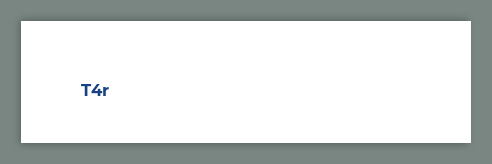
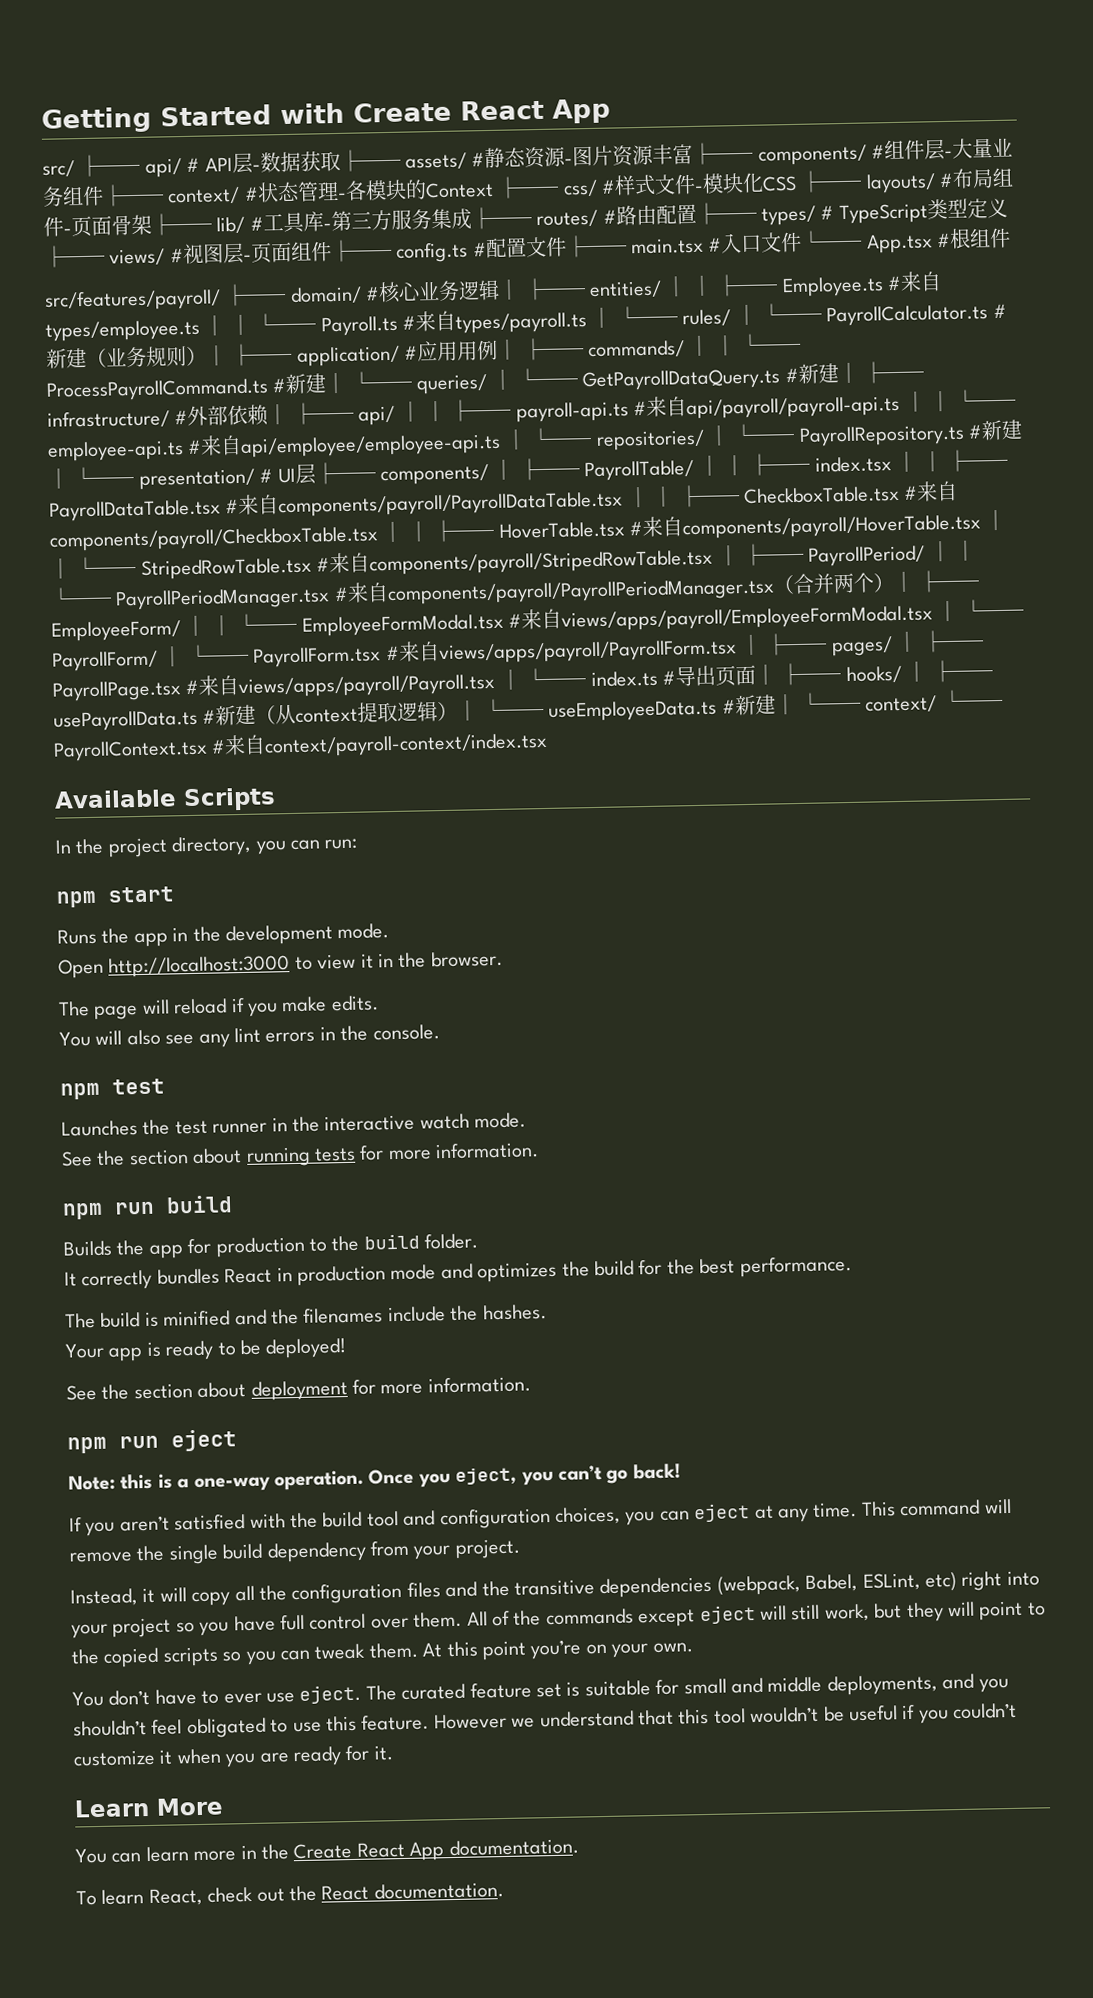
- T4r
+ Getting Started with Create React App
+ src/ ├── api/ # API层-数据获取├── assets/ #静态资源-图片资源丰富├── components/ #组件层-大量业务组件├── context/ #状态管理-各模块的Context ├── css/ #样式文件-模块化CSS ├── layouts/ #布局组件-页面骨架├── lib/ #工具库-第三方服务集成├── routes/ #路由配置├── types/ # TypeScript类型定义├── views/ #视图层-页面组件├── config.ts #配置文件├── main.tsx #入口文件└── App.tsx #根组件
+ src/features/payroll/ ├── domain/ #核心业务逻辑│ ├── entities/ │ │ ├── Employee.ts #来自types/employee.ts │ │ └── Payroll.ts #来自types/payroll.ts │ └── rules/ │ └── PayrollCalculator.ts #新建（业务规则）│ ├── application/ #应用用例│ ├── commands/ │ │ └── ProcessPayrollCommand.ts #新建│ └── queries/ │ └── GetPayrollDataQuery.ts #新建│ ├── infrastructure/ #外部依赖│ ├── api/ │ │ ├── payroll-api.ts #来自api/payroll/payroll-api.ts │ │ └── employee-api.ts #来自api/employee/employee-api.ts │ └── repositories/ │ └── PayrollRepository.ts #新建│ └── presentation/ # UI层├── components/ │ ├── PayrollTable/ │ │ ├── index.tsx │ │ ├── PayrollDataTable.tsx #来自components/payroll/PayrollDataTable.tsx │ │ ├── CheckboxTable.tsx #来自components/payroll/CheckboxTable.tsx │ │ ├── HoverTable.tsx #来自components/payroll/HoverTable.tsx │ │ └── StripedRowTable.tsx #来自components/payroll/StripedRowTable.tsx │ ├── PayrollPeriod/ │ │ └── PayrollPeriodManager.tsx #来自components/payroll/PayrollPeriodManager.tsx（合并两个）│ ├── EmployeeForm/ │ │ └── EmployeeFormModal.tsx #来自views/apps/payroll/EmployeeFormModal.tsx │ └── PayrollForm/ │ └── PayrollForm.tsx #来自views/apps/payroll/PayrollForm.tsx │ ├── pages/ │ ├── PayrollPage.tsx #来自views/apps/payroll/Payroll.tsx │ └── index.ts #导出页面│ ├── hooks/ │ ├── usePayrollData.ts #新建（从context提取逻辑）│ └── useEmployeeData.ts #新建│ └── context/ └── PayrollContext.tsx #来自context/payroll-context/index.tsx
+ Available Scripts
+ In the project directory, you can run:
+ npm start
+ Runs the app in the development mode.
+ Open http://localhost:3000 to view it in the browser.
+ The page will reload if you make edits.
+ You will also see any lint errors in the console.
+ npm test
+ Launches the test runner in the interactive watch mode.
+ See the section about running tests for more information.
+ npm run build
+ Builds the app for production to the build folder.
+ It correctly bundles React in production mode and optimizes the build for the best performance.
+ The build is minified and the filenames include the hashes.
+ Your app is ready to be deployed!
+ See the section about deployment for more information.
+ npm run eject
+ Note: this is a one-way operation. Once you eject, you can’t go back!
+ If you aren’t satisfied with the build tool and configuration choices, you can eject at any time. This command will remove the single build dependency from your project.
+ Instead, it will copy all the configuration files and the transitive dependencies (webpack, Babel, ESLint, etc) right into your project so you have full control over them. All of the commands except eject will still work, but they will point to the copied scripts so you can tweak them. At this point you’re on your own.
+ You don’t have to ever use eject. The curated feature set is suitable for small and middle deployments, and you shouldn’t feel obligated to use this feature. However we understand that this tool wouldn’t be useful if you couldn’t customize it when you are ready for it.
+ Learn More
+ You can learn more in the Create React App documentation.
+ To learn React, check out the React documentation.

